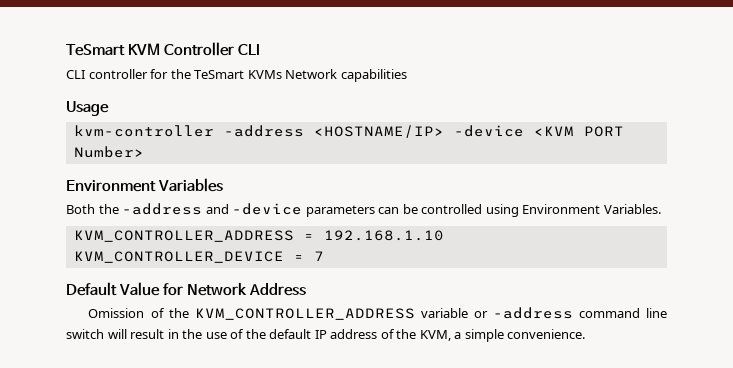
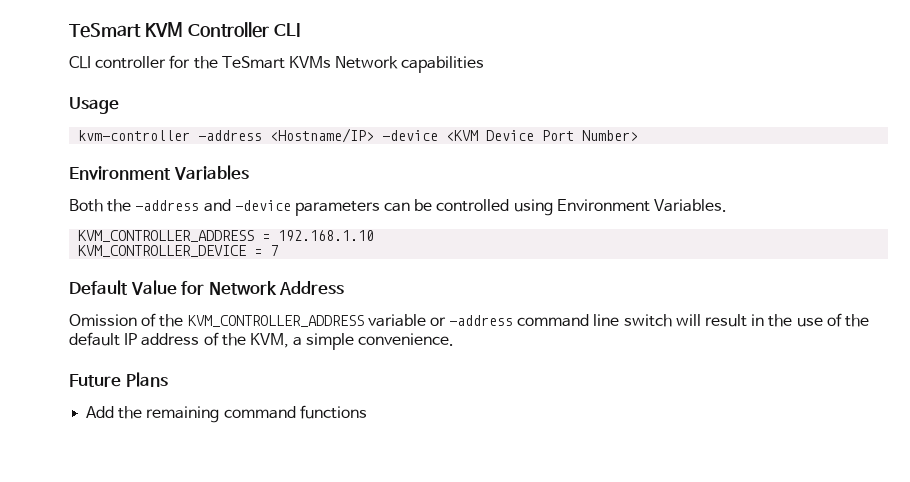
- kvm-controller -address <HOSTNAME/IP> -device <KVM PORT Number>
+ kvm-controller -address <Hostname/IP> -device <KVM Device Port Number>
+ Future Plans
+ Add the remaining command functions

